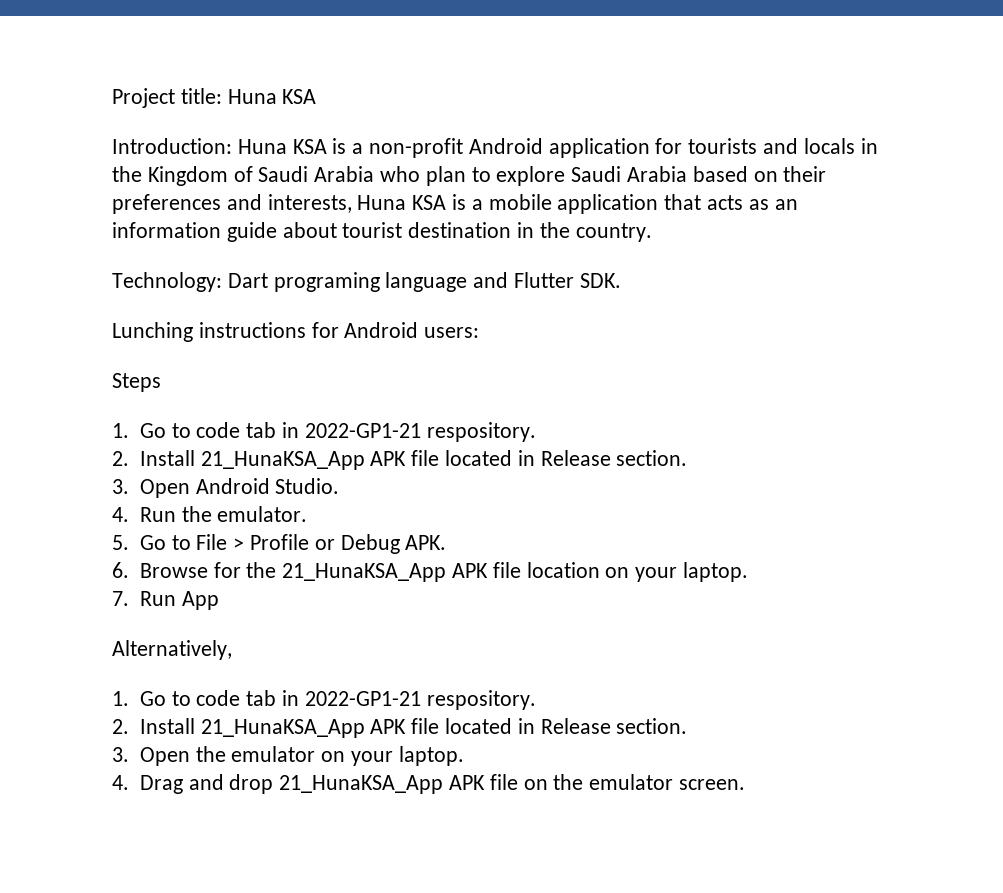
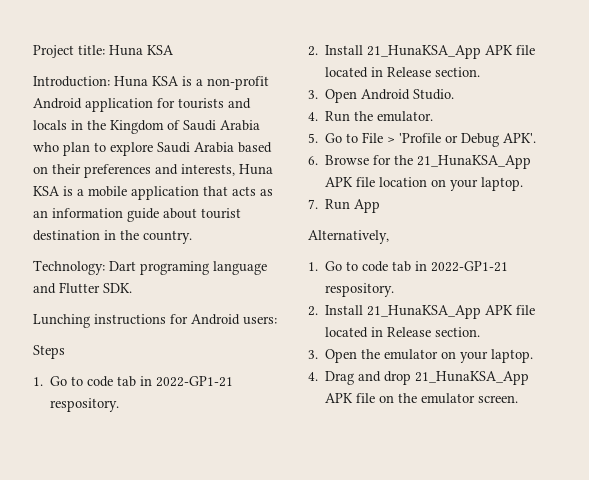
- 5. Go to File > Profile or Debug APK.
+ 5. Go to File > 'Profile or Debug APK'.

